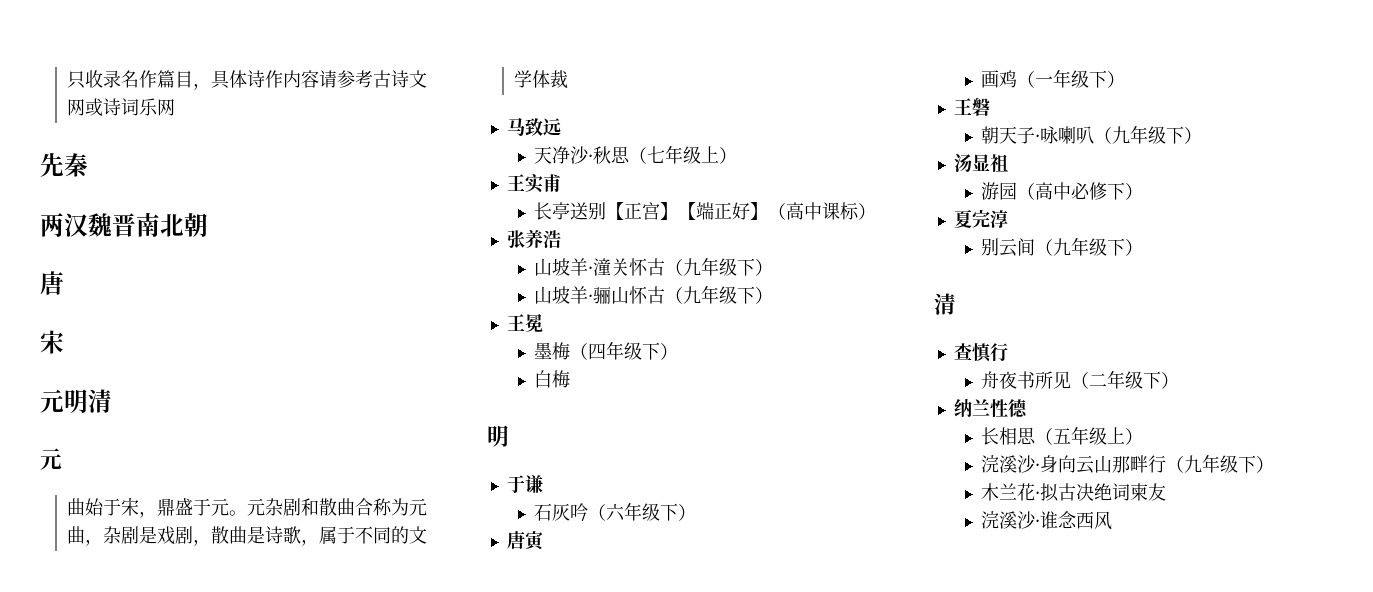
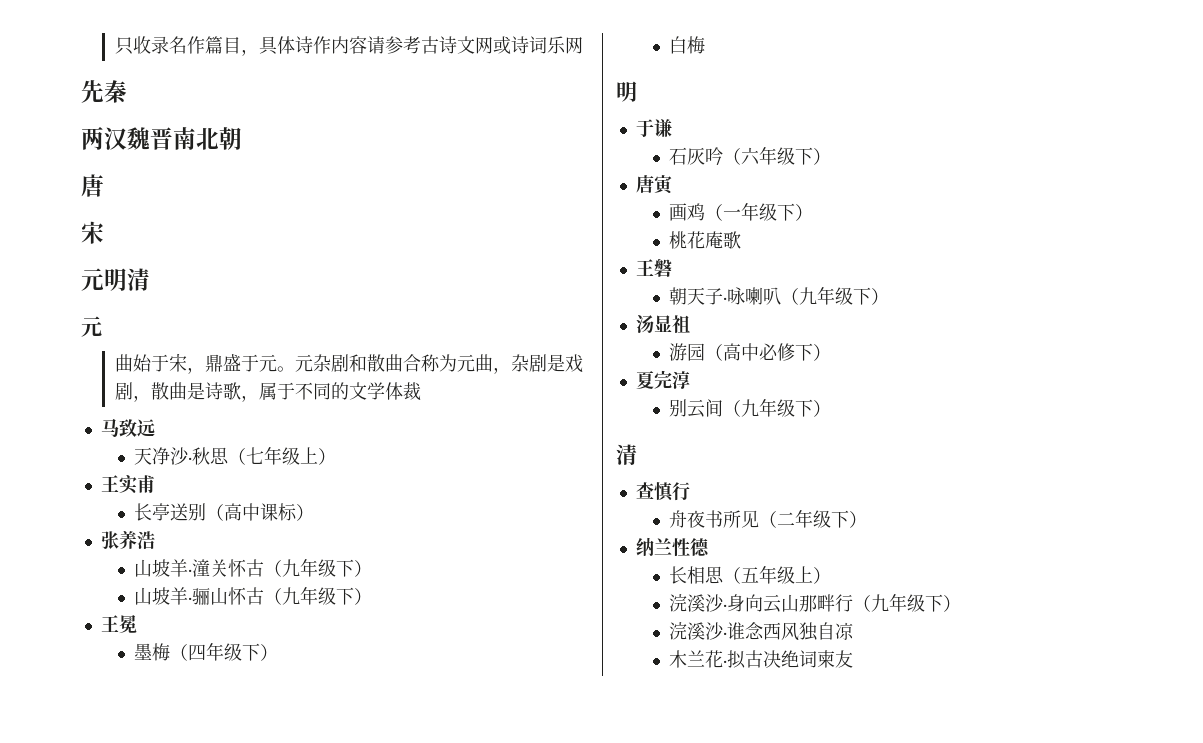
- 长亭送别【正宫】【端正好】（高中课标）
+ 长亭送别（高中课标）
+ 桃花庵歌
+ 浣溪沙·谁念西风独自凉
- 浣溪沙·谁念西风

